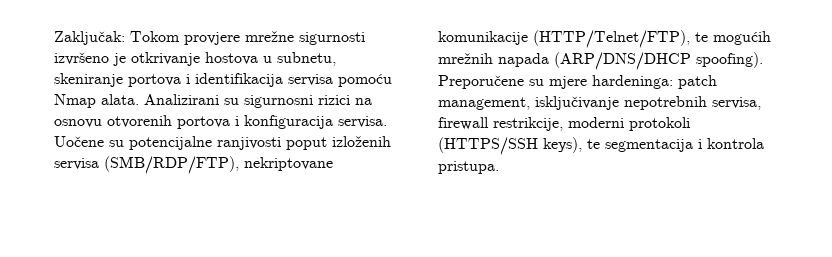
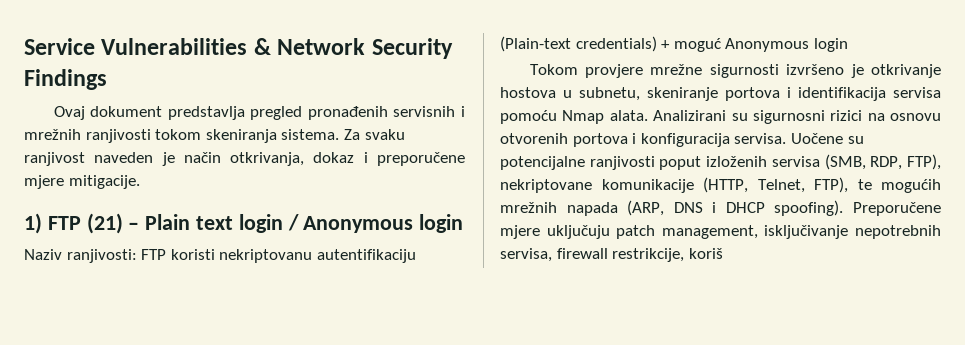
- Zaključak: Tokom provjere mrežne sigurnosti izvršeno je otkrivanje hostova u subnetu, skeniranje portova i identifikacija servisa pomoću Nmap alata.
+ Service Vulnerabilities & Network Security Findings
+ Ovaj dokument predstavlja pregled pronađenih servisnih i mrežnih ranjivosti tokom skeniranja sistema. Za svaku ranjivost naveden je način otkrivanja, dokaz i preporučene mjere mitigacije.
+ 1) FTP (21) – Plain text login / Anonymous login
+ Naziv ranjivosti: FTP koristi nekriptovanu autentifikaciju (Plain-text credentials) + moguć Anonymous login
+ Tokom provjere mrežne sigurnosti izvršeno je otkrivanje hostova u subnetu, skeniranje portova i identifikacija servisa pomoću Nmap alata.
- Uočene su potencijalne ranjivosti poput izloženih servisa (SMB/RDP/FTP), nekriptovane komunikacije (HTTP/Telnet/FTP), te mogućih mrežnih napada (ARP/DNS/DHCP spoofing). Preporučene su mjere hardeninga: patch management, isključivanje nepotrebnih servisa, firewall restrikcije, moderni protokoli (HTTPS/SSH keys), te segmentacija i kontrola pristupa.
+ Uočene su potencijalne ranjivosti poput izloženih servisa (SMB, RDP, FTP), nekriptovane komunikacije (HTTP, Telnet, FTP), te mogućih mrežnih napada (ARP, DNS i DHCP spoofing). Preporučene mjere uključuju patch management, isključivanje nepotrebnih servisa, firewall restrikcije, koriš

